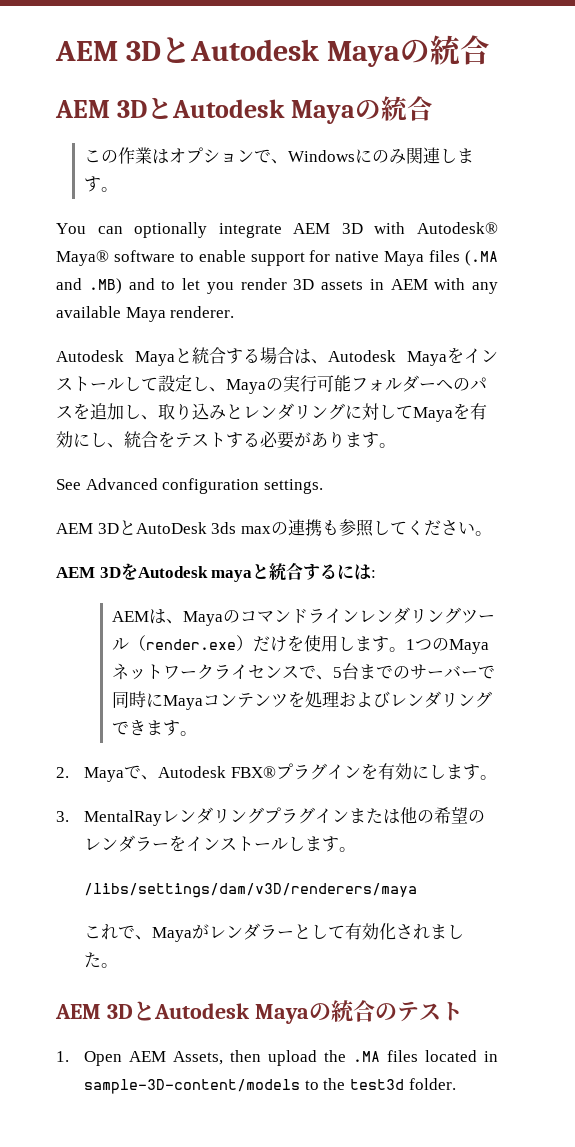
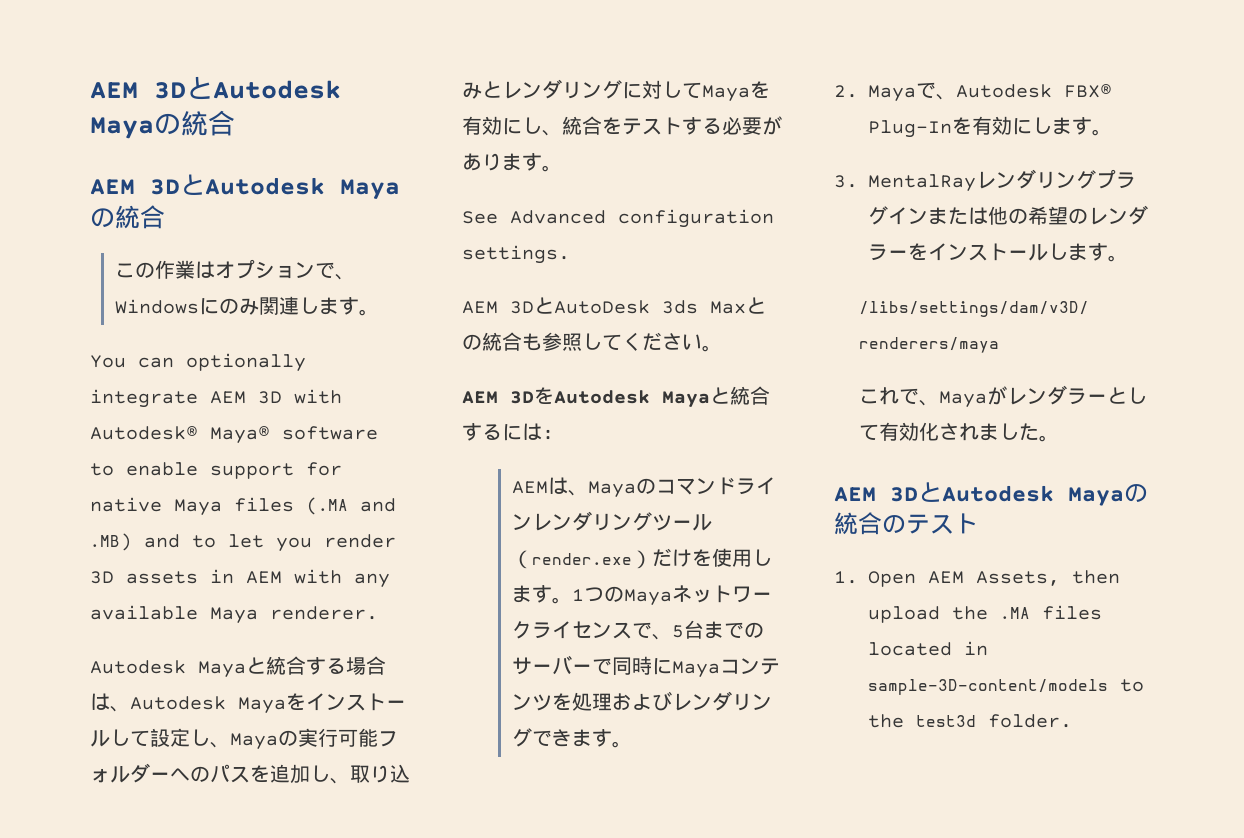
- AEM 3DとAutoDesk 3ds maxの連携も参照してください。
+ AEM 3DとAutoDesk 3ds Maxとの統合も参照してください。
- AEM 3DをAutodesk mayaと統合するには:
+ AEM 3DをAutodesk Mayaと統合するには:
- 2. Mayaで、Autodesk FBX®プラグインを有効にします。
+ 2. Mayaで、Autodesk FBX® Plug-Inを有効にします。

